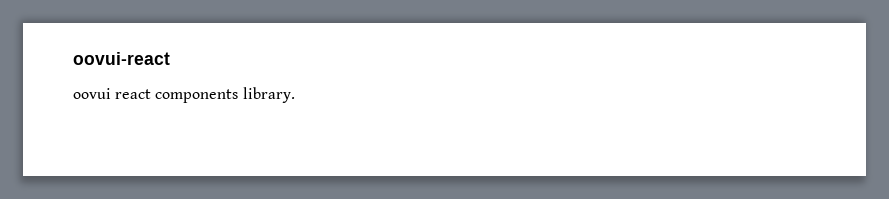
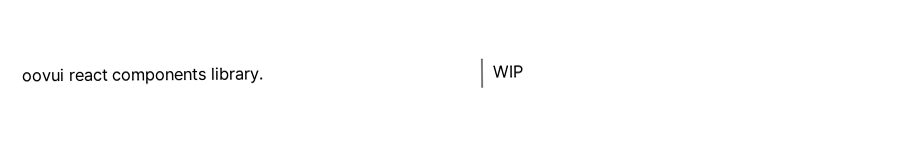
- oovui-react
+ WIP

